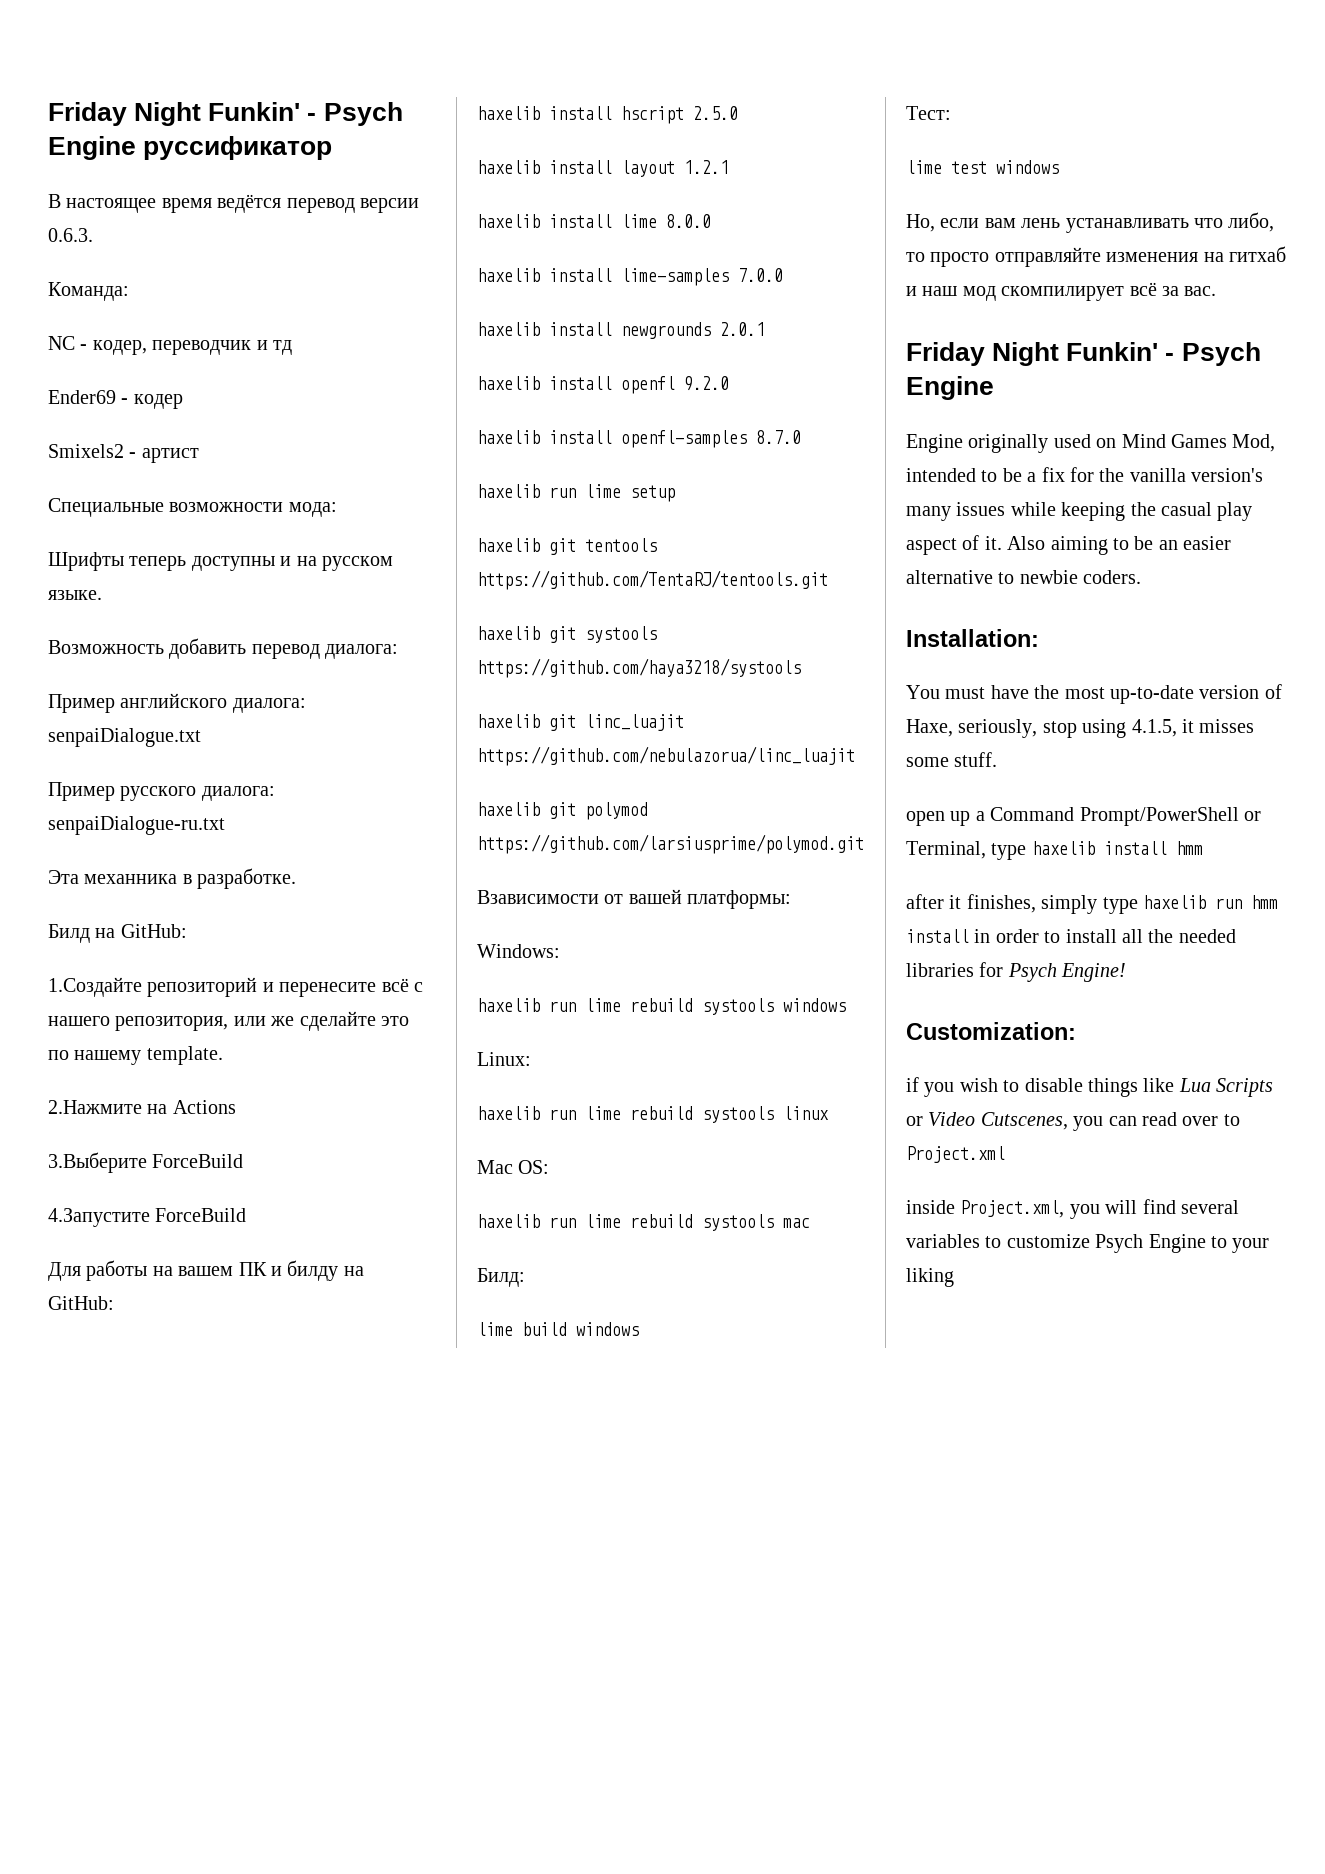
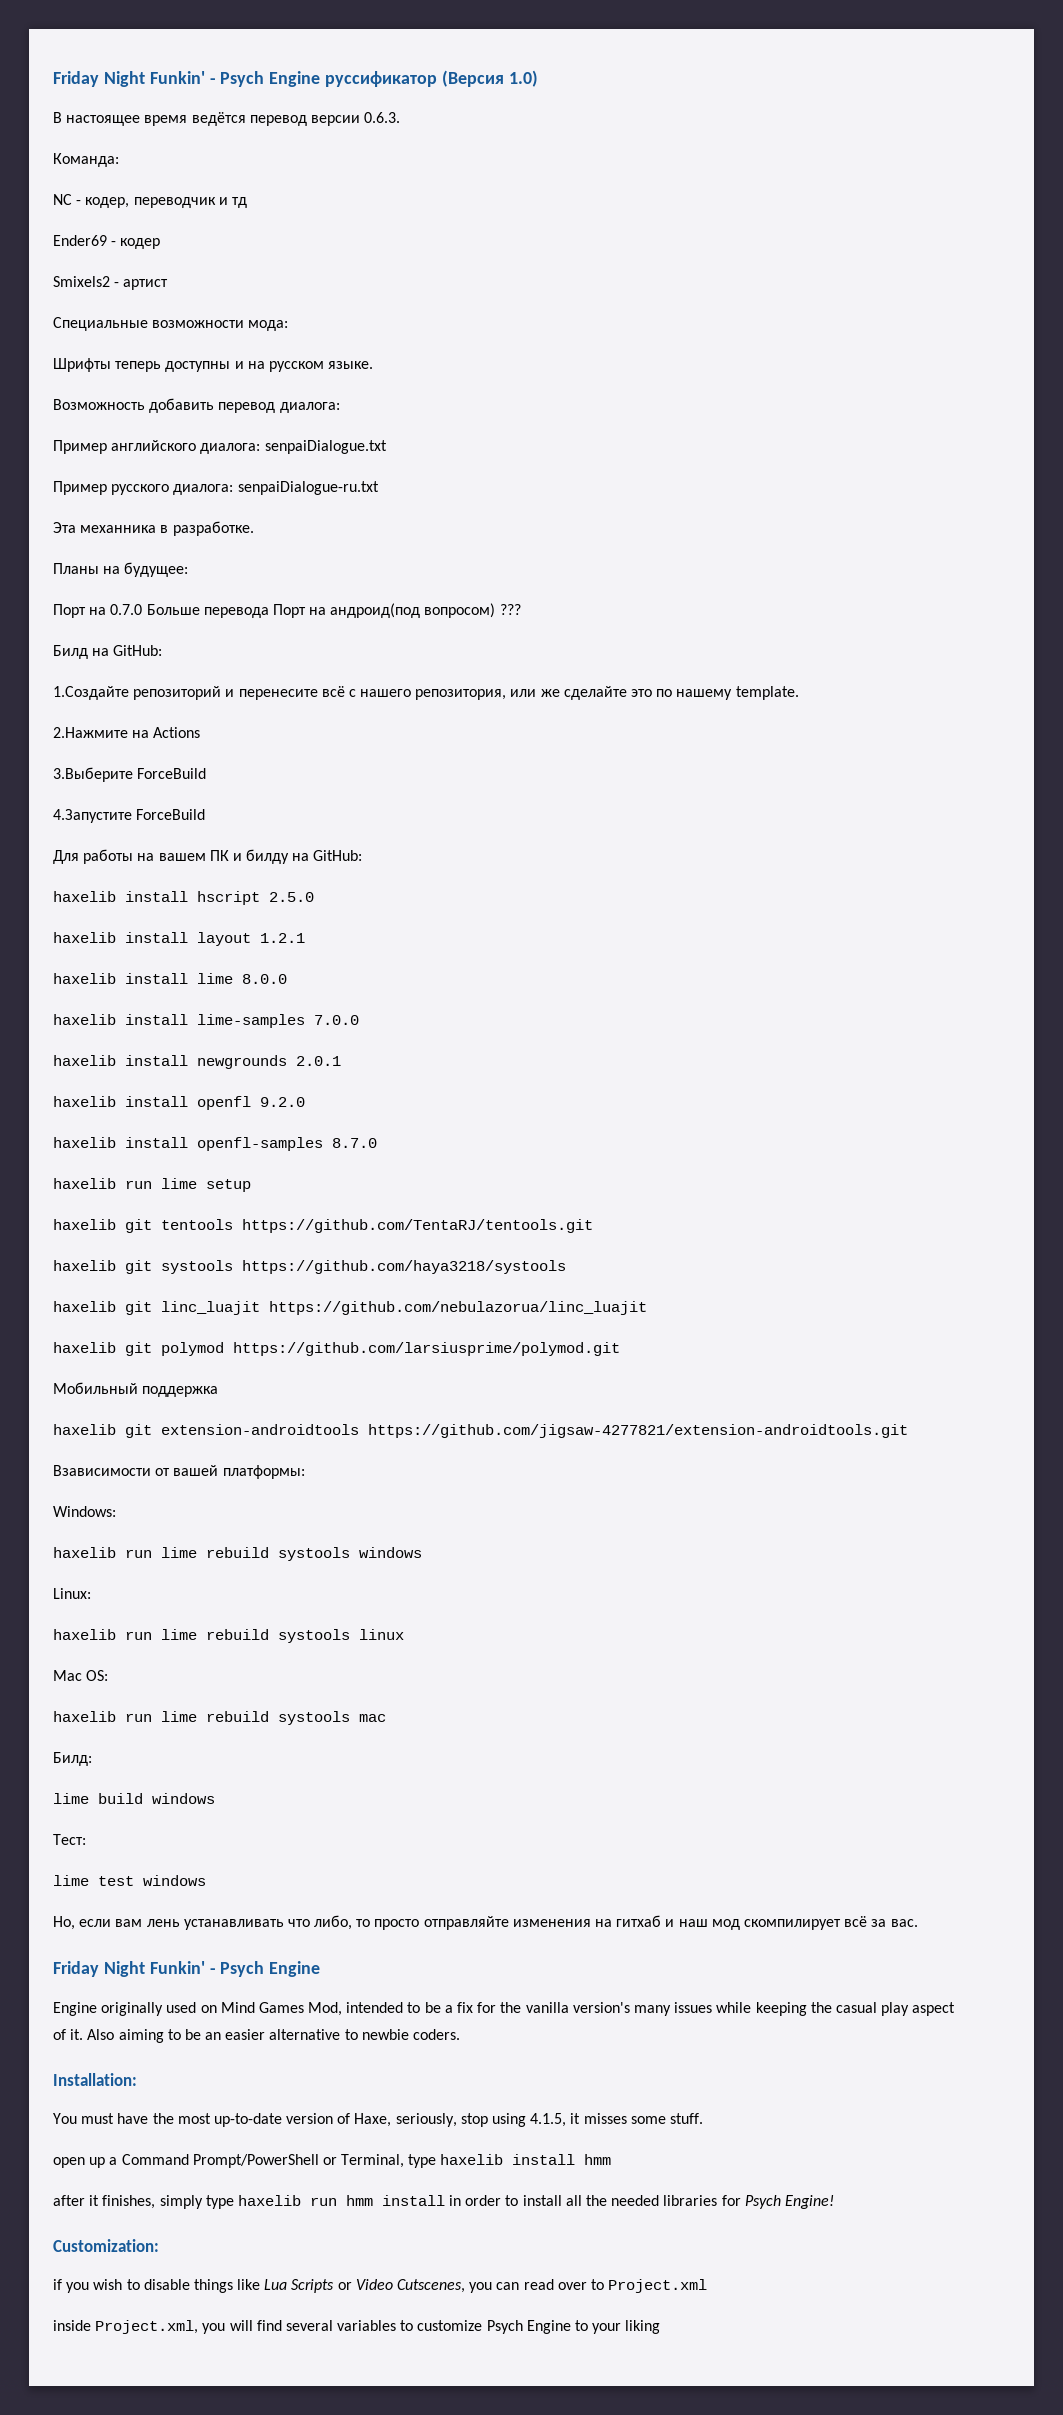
- Friday Night Funkin' - Psych Engine руссификатор
+ Friday Night Funkin' - Psych Engine руссификатор (Версия 1.0)
+ Планы на будущее:
+ Порт на 0.7.0 Больше перевода Порт на андроид(под вопросом) ???
+ Мобильный поддержка
+ haxelib git extension-androidtools https://github.com/jigsaw-4277821/extension-androidtools.git

